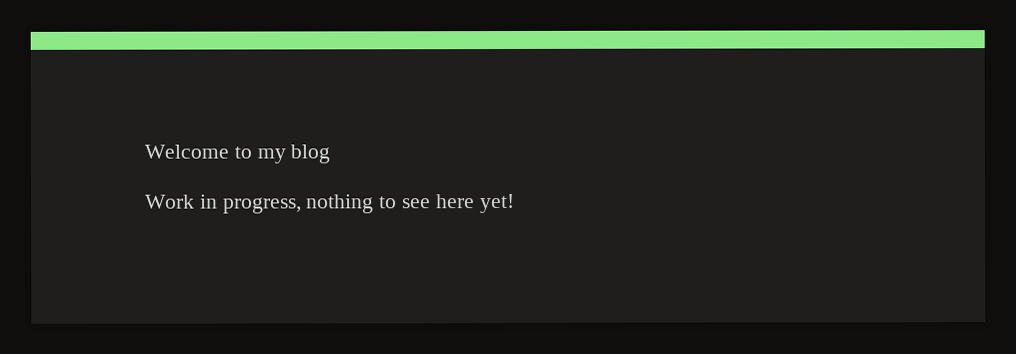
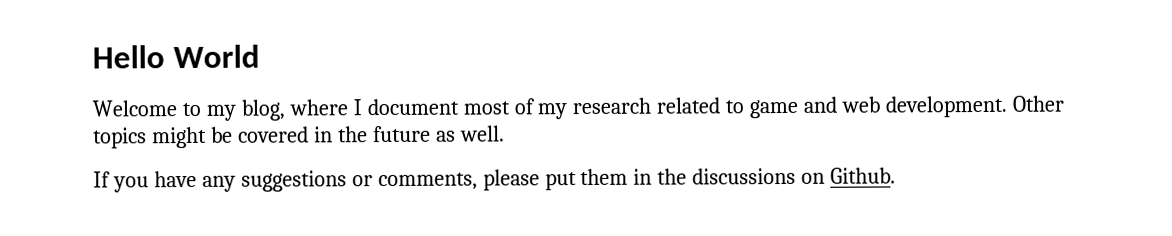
+ Hello World
- Welcome to my blog
- Work in progress, nothing to see here yet!
+ Welcome to my blog, where I document most of my research related to game and web development. Other topics might be covered in the future as well.
+ If you have any suggestions or comments, please put them in the discussions on Github.

